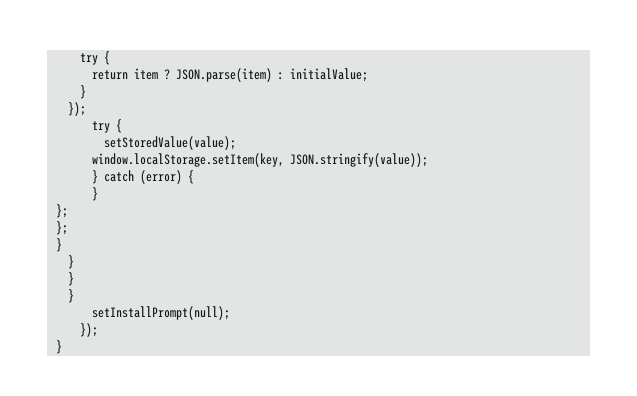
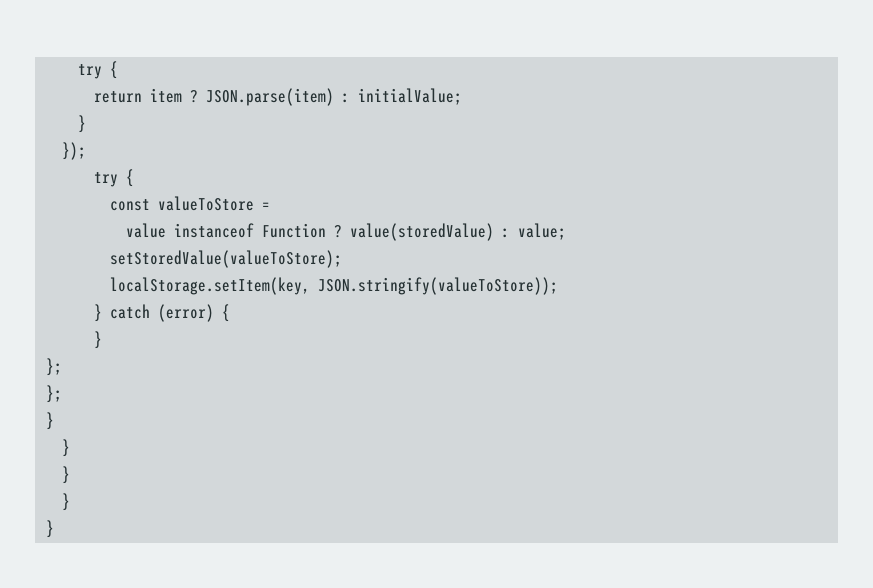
- setStoredValue(value);
- window.localStorage.setItem(key, JSON.stringify(value));
+ const valueToStore =
+ value instanceof Function ? value(storedValue) : value;
+ setStoredValue(valueToStore);
+ localStorage.setItem(key, JSON.stringify(valueToStore));
- setInstallPrompt(null);
- });

